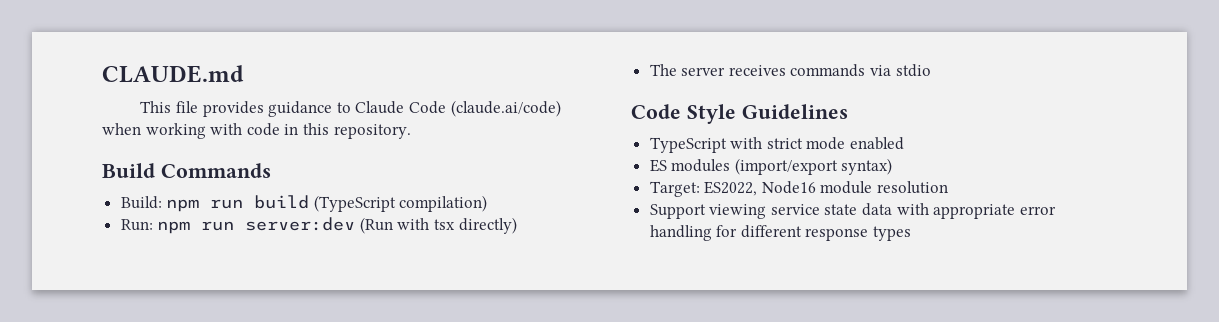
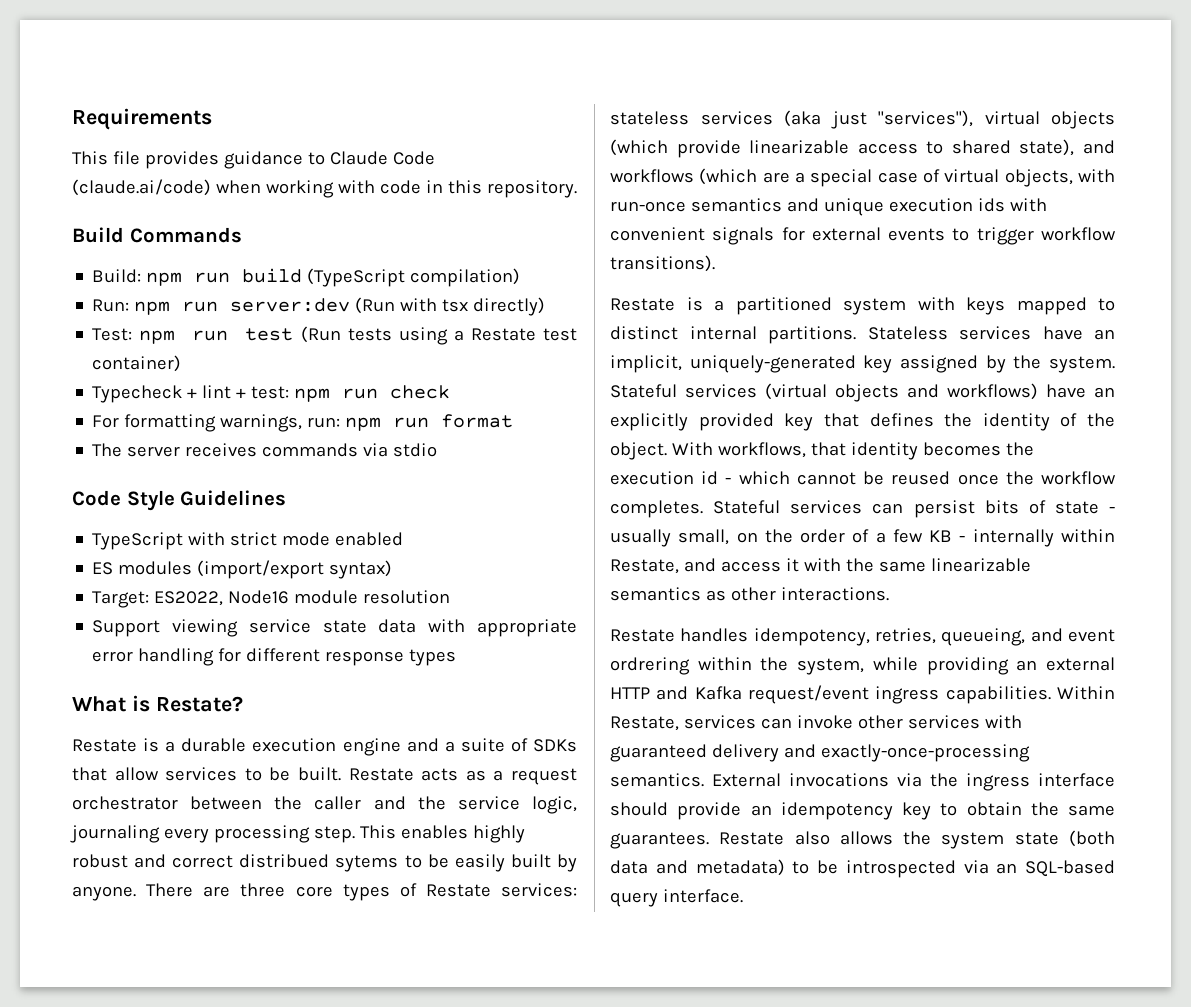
- CLAUDE.md
+ Requirements
+ Test: npm run test (Run tests using a Restate test container)
+ Typecheck + lint + test: npm run check
+ For formatting warnings, run: npm run format
+ What is Restate?
+ Restate is a durable execution engine and a suite of SDKs that allow services to be built. Restate acts as a request orchestrator between the caller and the service logic, journaling every processing step. This enables highly robust and correct distribued sytems to be easily built by anyone. There are three core types of Restate services: stateless services (aka just "services"), virtual objects (which provide linearizable access to shared state), and workflows (which are a special case of virtual objects, with run-once semantics and unique execution ids with convenient signals for external events to trigger workflow transitions).
+ Restate is a partitioned system with keys mapped to distinct internal partitions. Stateless services have an implicit, uniquely-generated key assigned by the system. Stateful services (virtual objects and workflows) have an explicitly provided key that defines the identity of the object. With workflows, that identity becomes the execution id - which cannot be reused once the workflow completes. Stateful services can persist bits of state - usually small, on the order of a few KB - internally within Restate, and access it with the same linearizable semantics as other interactions.
+ Restate handles idempotency, retries, queueing, and event ordrering within the system, while providing an external HTTP and Kafka request/event ingress capabilities. Within Restate, services can invoke other services with guaranteed delivery and exactly-once-processing semantics. External invocations via the ingress interface should provide an idempotency key to obtain the same guarantees. Restate also allows the system state (both data and metadata) to be introspected via an SQL-based query interface.

